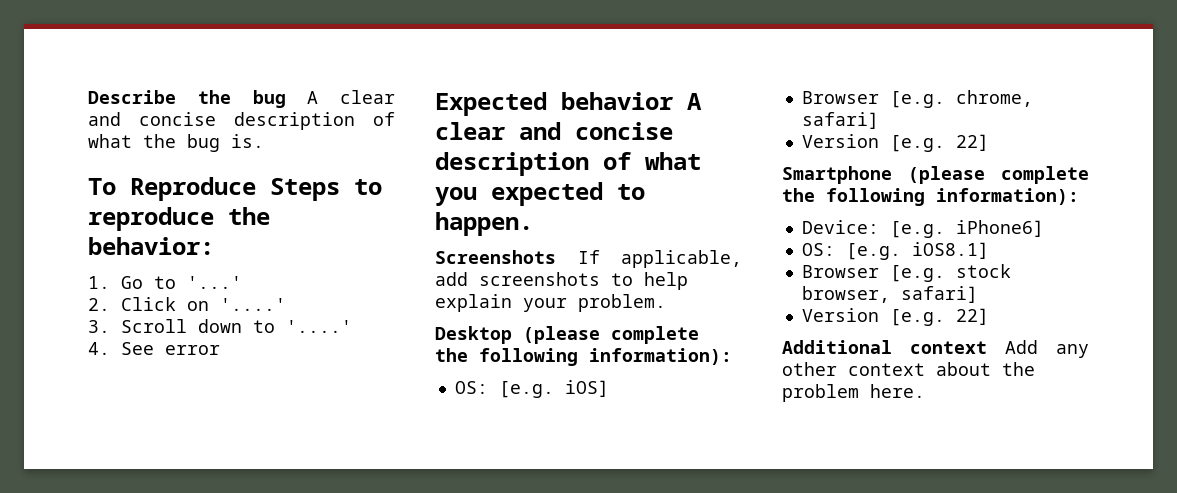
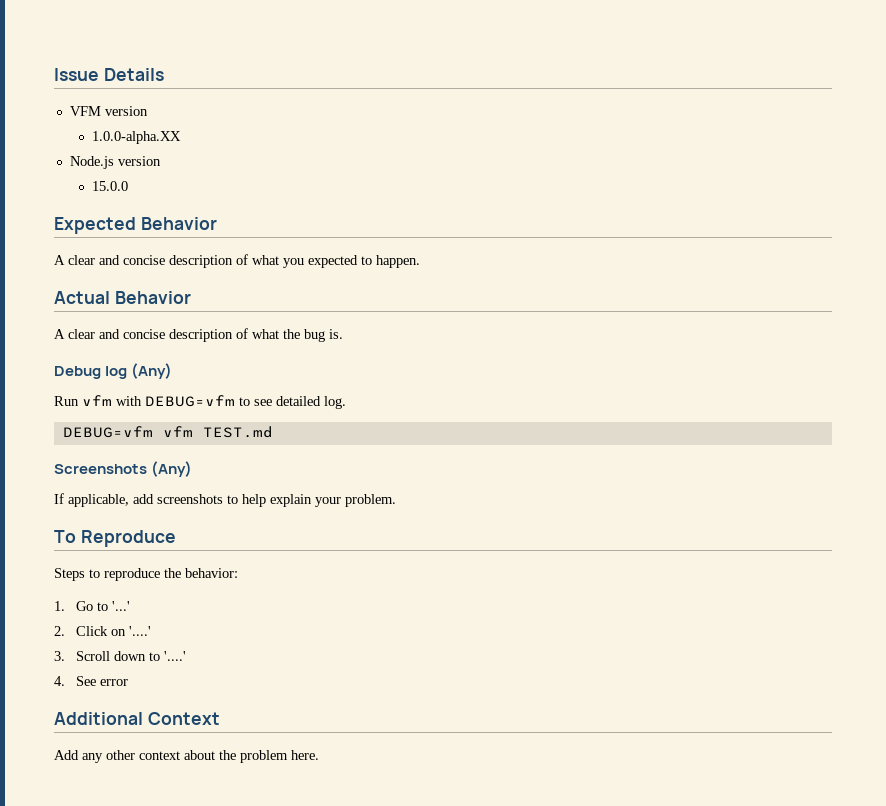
- Describe the bug A clear and concise description of what the bug is.
+ Issue Details
+ VFM version
+ 1.0.0-alpha.XX
+ Node.js version
+ 15.0.0
+ Expected Behavior
+ A clear and concise description of what you expected to happen.
+ Actual Behavior
+ A clear and concise description of what the bug is.
+ Debug log (Any)
+ Run vfm with DEBUG=vfm to see detailed log.
+ DEBUG=vfm vfm TEST.md
+ Screenshots (Any)
+ If applicable, add screenshots to help explain your problem.
- To Reproduce Steps to reproduce the behavior:
+ To Reproduce
+ Steps to reproduce the behavior:
- Expected behavior A clear and concise description of what you expected to happen.
- Screenshots If applicable, add screenshots to help explain your problem.
- Desktop (please complete the following information):
- OS: [e.g. iOS]
- Browser [e.g. chrome, safari]
- Version [e.g. 22]
- Smartphone (please complete the following information):
- Device: [e.g. iPhone6]
- OS: [e.g. iOS8.1]
- Browser [e.g. stock browser, safari]
- Version [e.g. 22]
- Additional context Add any other context about the problem here.
+ Additional Context
+ Add any other context about the problem here.

